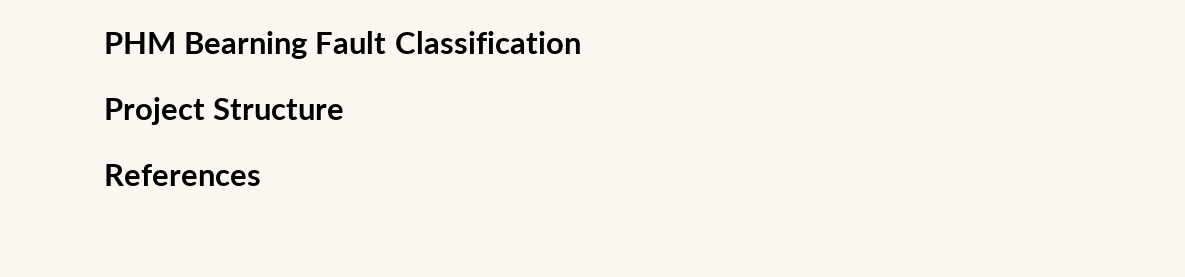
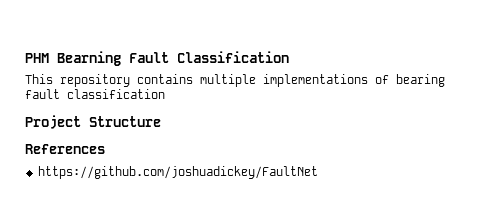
+ This repository contains multiple implementations of bearing fault classification
+ https://github.com/joshuadickey/FaultNet

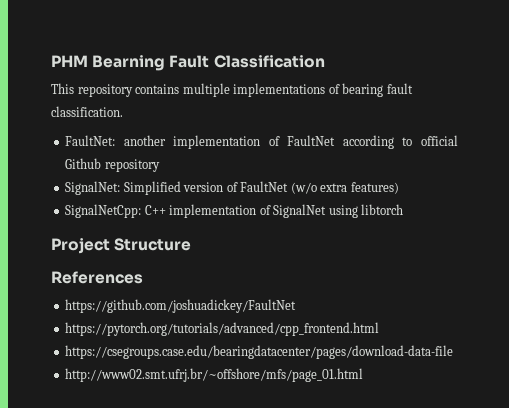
- This repository contains multiple implementations of bearing fault classification
+ This repository contains multiple implementations of bearing fault classification.
+ FaultNet: another implementation of FaultNet according to official Github repository
+ SignalNet: Simplified version of FaultNet (w/o extra features)
+ SignalNetCpp: C++ implementation of SignalNet using libtorch
+ https://pytorch.org/tutorials/advanced/cpp_frontend.html
+ https://csegroups.case.edu/bearingdatacenter/pages/download-data-file
+ http://www02.smt.ufrj.br/~offshore/mfs/page_01.html

